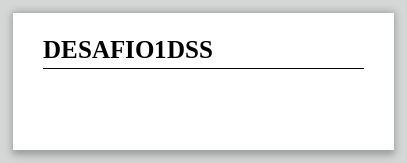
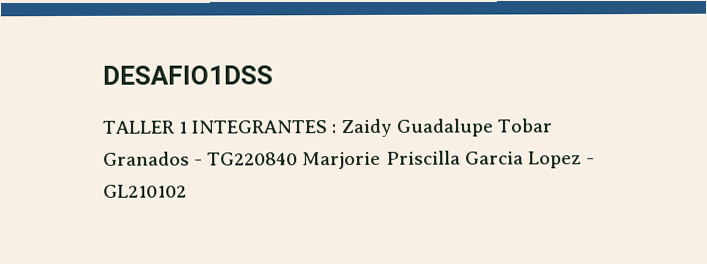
+ TALLER 1 INTEGRANTES : Zaidy Guadalupe Tobar Granados - TG220840 Marjorie Priscilla Garcia Lopez - GL210102

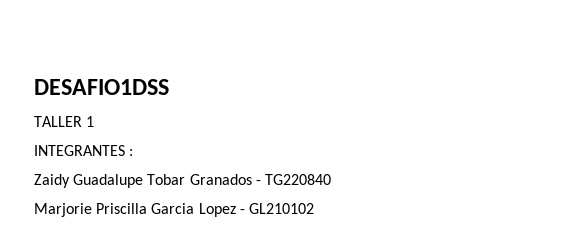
- TALLER 1 INTEGRANTES : Zaidy Guadalupe Tobar Granados - TG220840 Marjorie Priscilla Garcia Lopez - GL210102
+ TALLER 1
+ INTEGRANTES :
+ Zaidy Guadalupe Tobar Granados - TG220840
+ Marjorie Priscilla Garcia Lopez - GL210102

